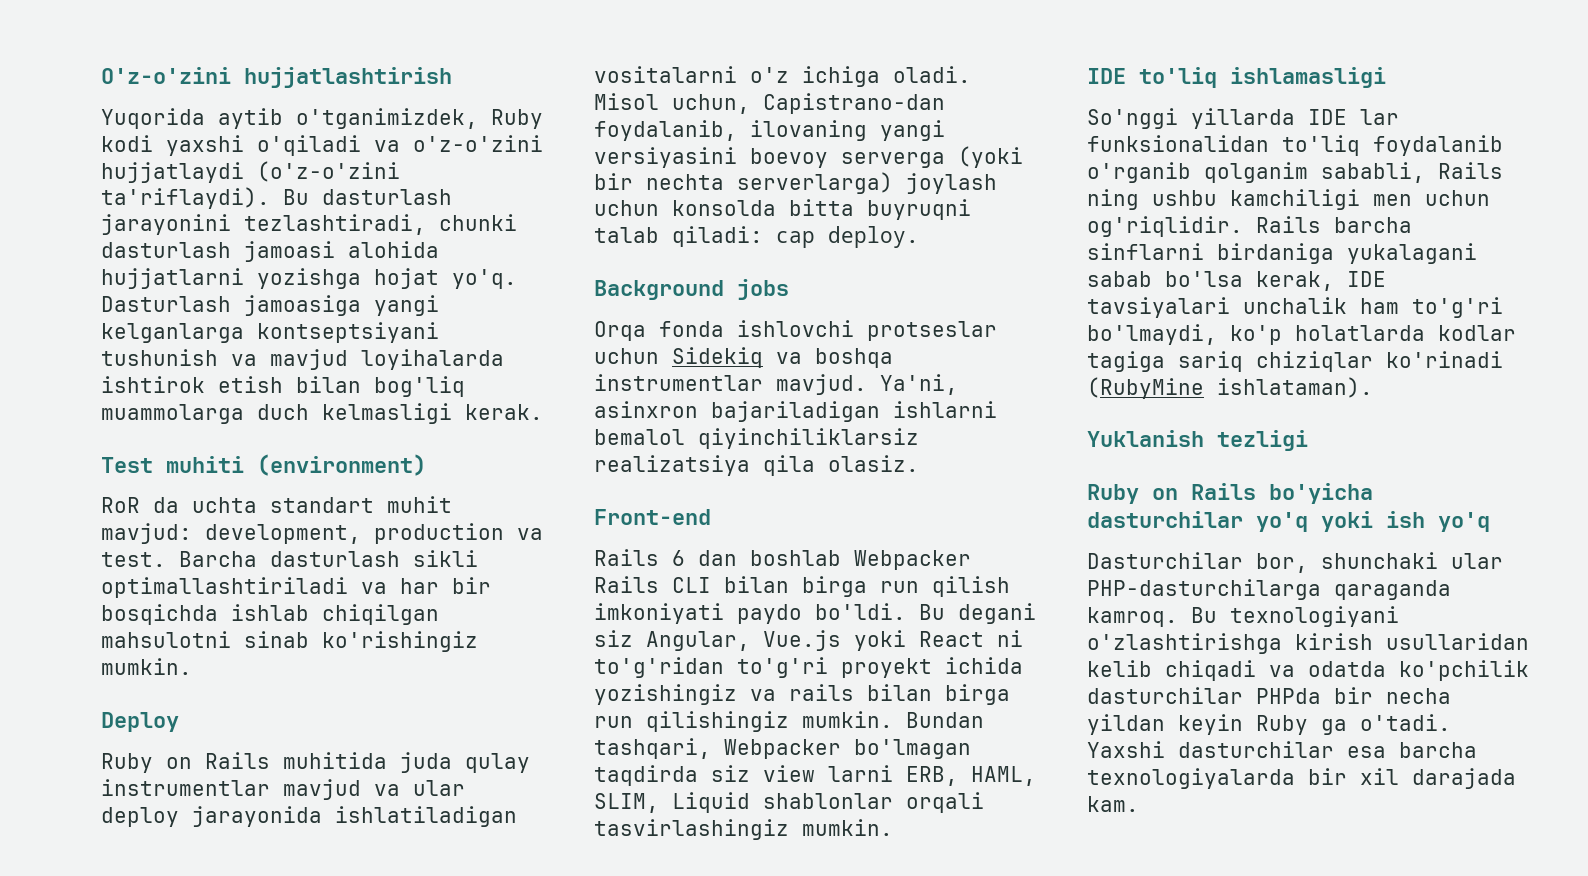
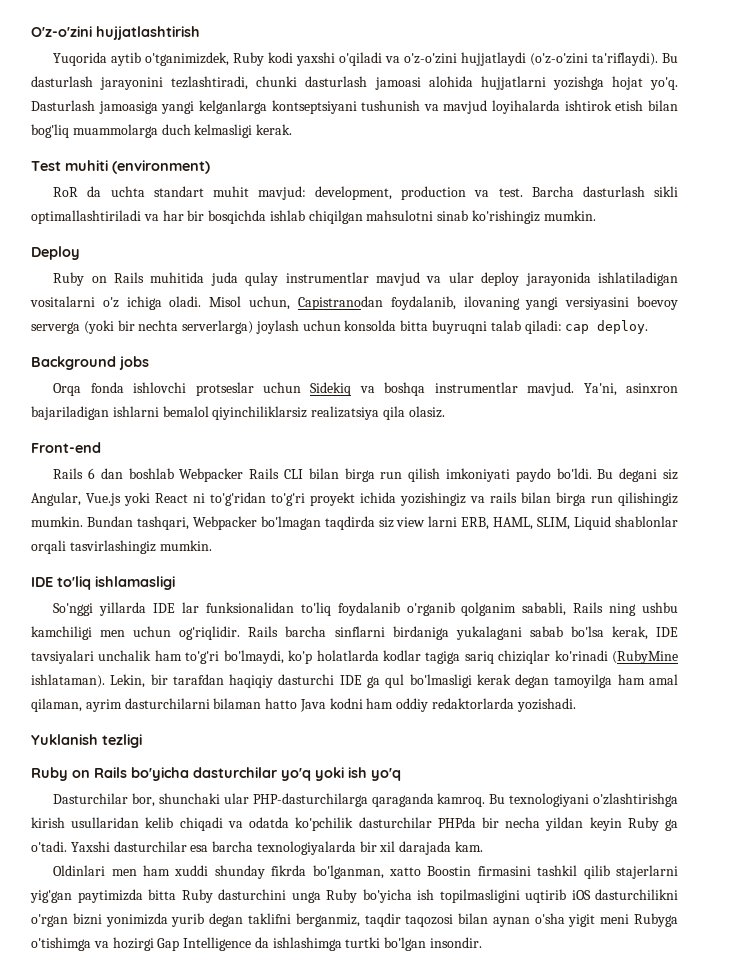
- Misol uchun, Capistrano-dan foydalanib, ilovaning yangi versiyasini boevoy serverga (yoki bir nechta serverlarga) joylash uchun konsolda bitta buyruqni talab qiladi: cap deploy.
+ Misol uchun, Capistranodan foydalanib, ilovaning yangi versiyasini boevoy serverga (yoki bir nechta serverlarga) joylash uchun konsolda bitta buyruqni talab qiladi: cap deploy.
+ Lekin, bir tarafdan haqiqiy dasturchi IDE ga qul bo'lmasligi kerak degan tamoyilga ham amal qilaman, ayrim dasturchilarni bilaman hatto Java kodni ham oddiy redaktorlarda yozishadi.
+ Oldinlari men ham xuddi shunday fikrda bo'lganman, xatto Boostin firmasini tashkil qilib stajerlarni yig'gan paytimizda bitta Ruby dasturchini unga Ruby bo'yicha ish topilmasligini uqtirib iOS dasturchilikni o'rgan bizni yonimizda yurib degan taklifni berganmiz, taqdir taqozosi bilan aynan o'sha yigit meni Rubyga o'tishimga va hozirgi Gap Intelligence da ishlashimga turtki bo'lgan insondir.

